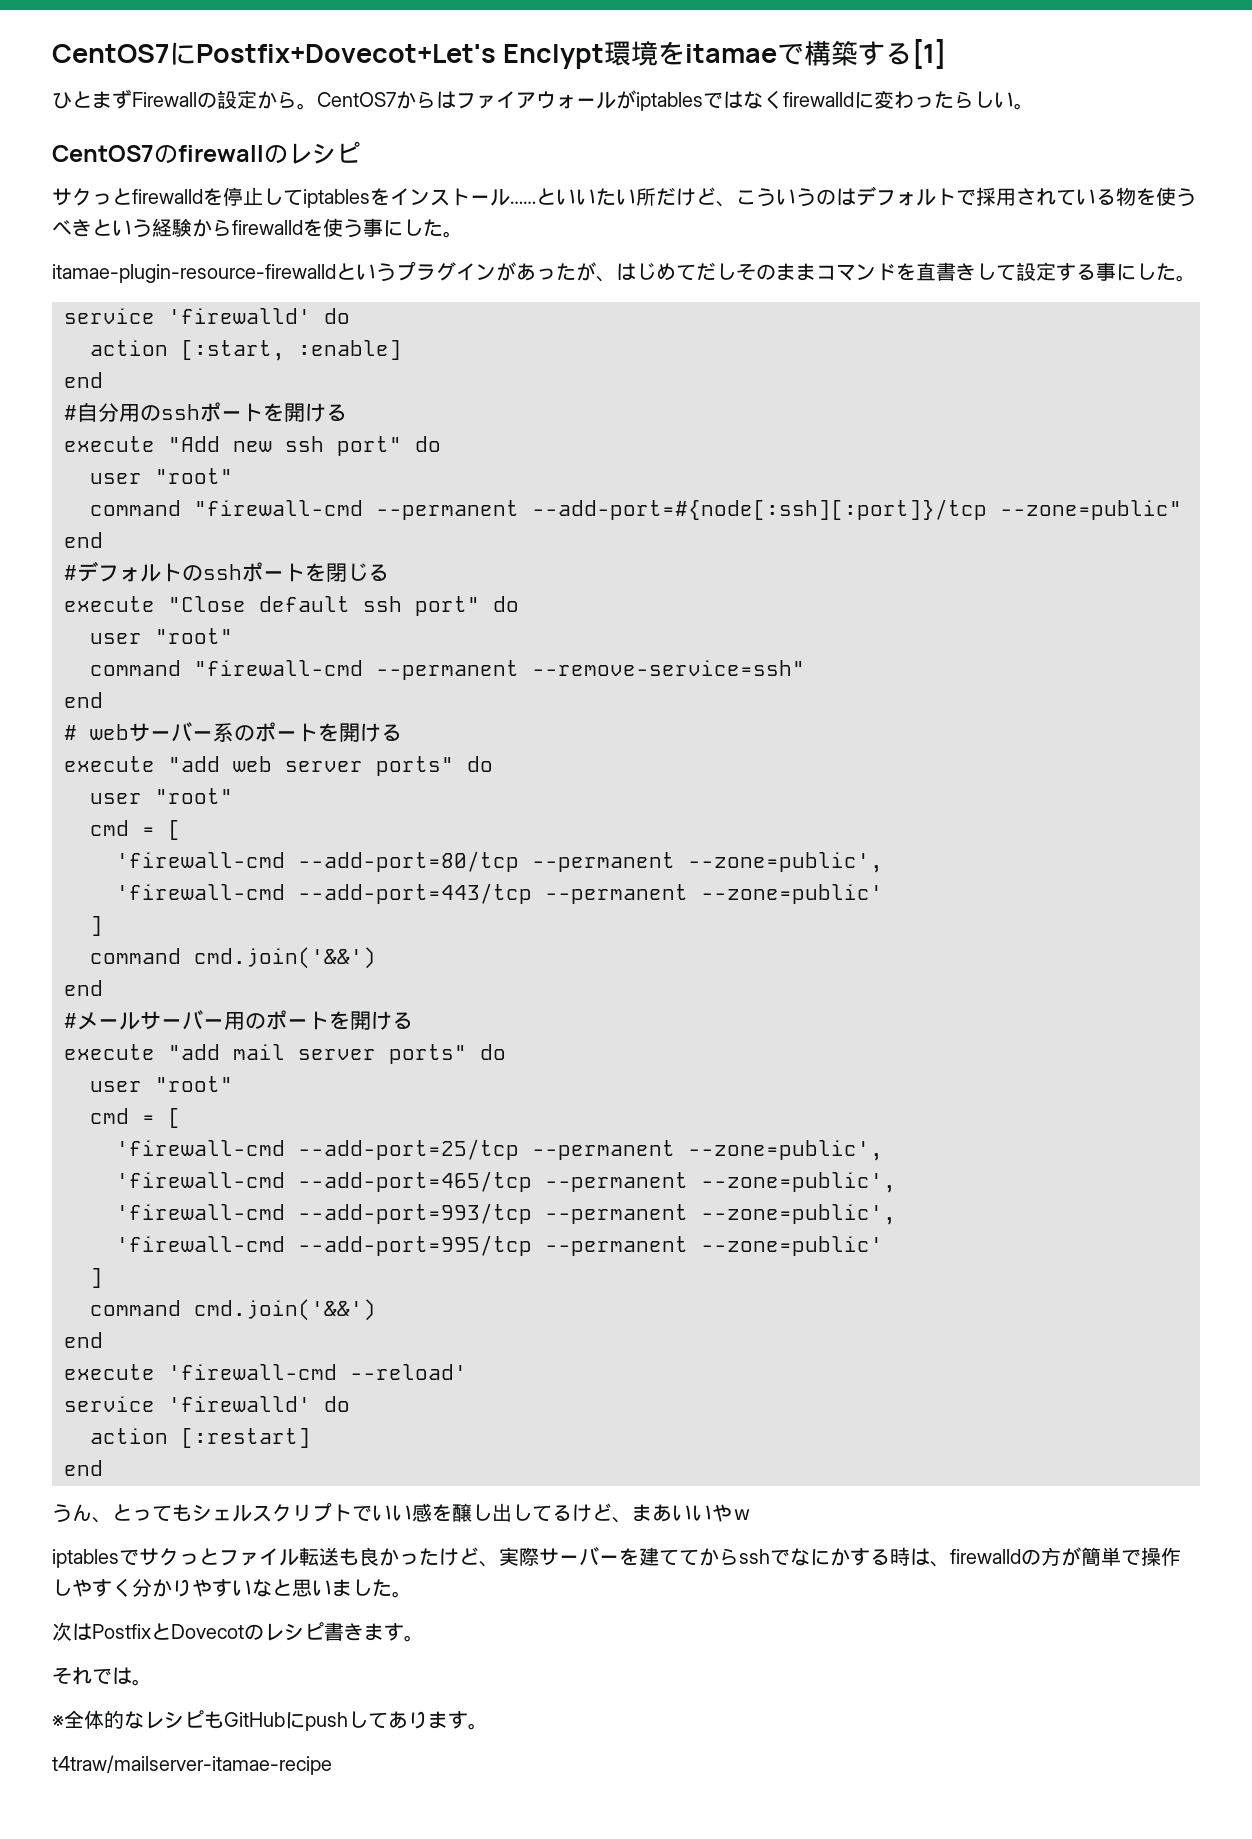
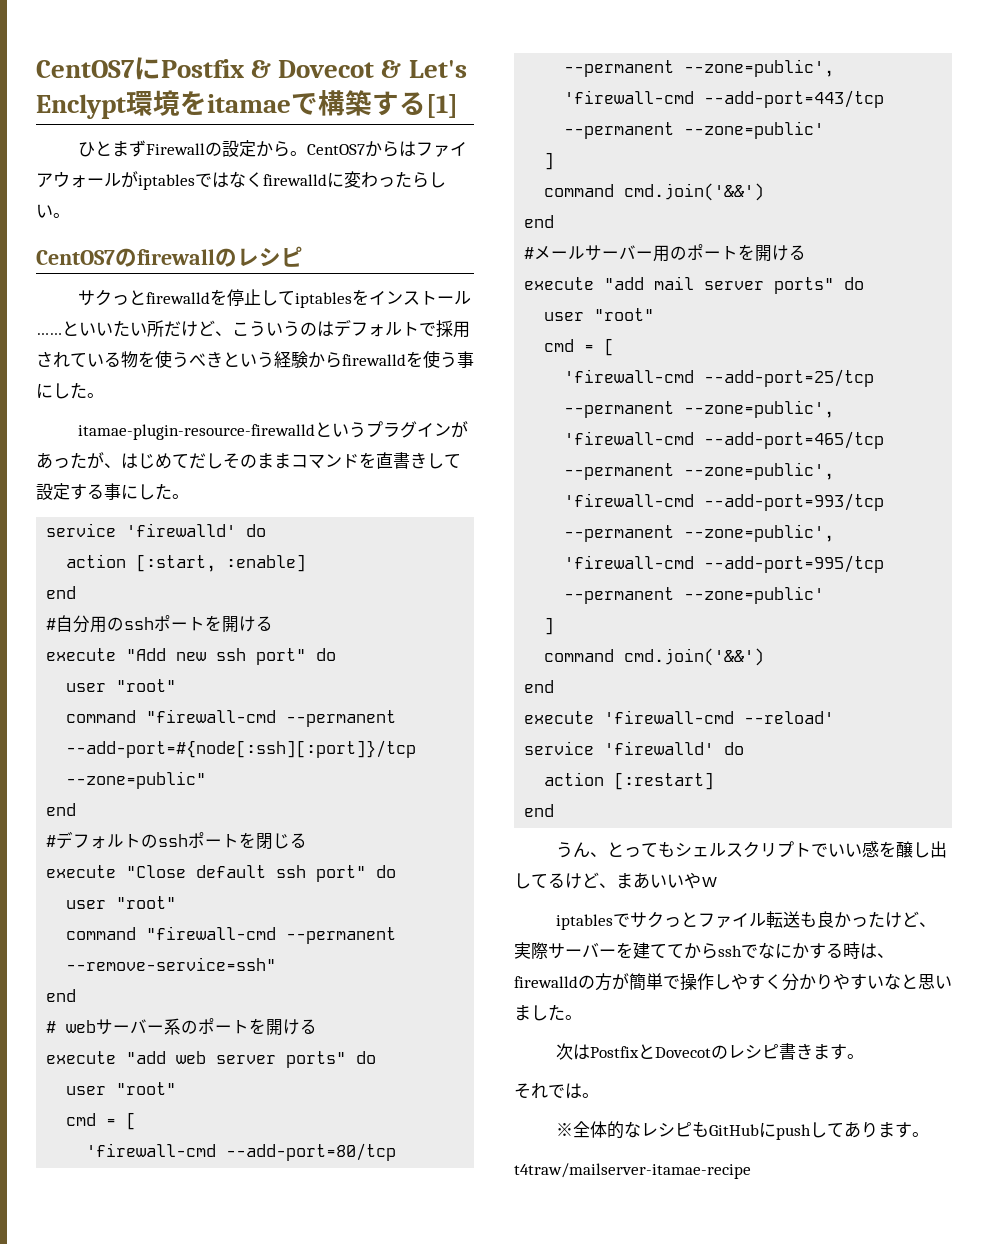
- CentOS7にPostfix+Dovecot+Let's Enclypt環境をitamaeで構築する[1]
+ CentOS7にPostfix & Dovecot & Let's Enclypt環境をitamaeで構築する[1]

